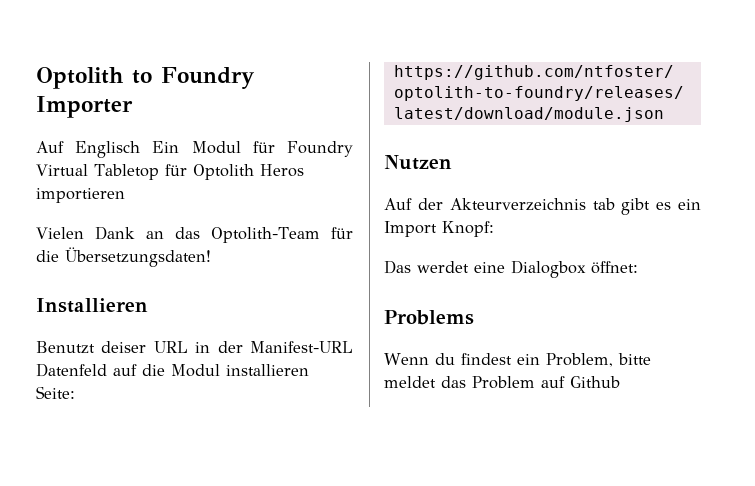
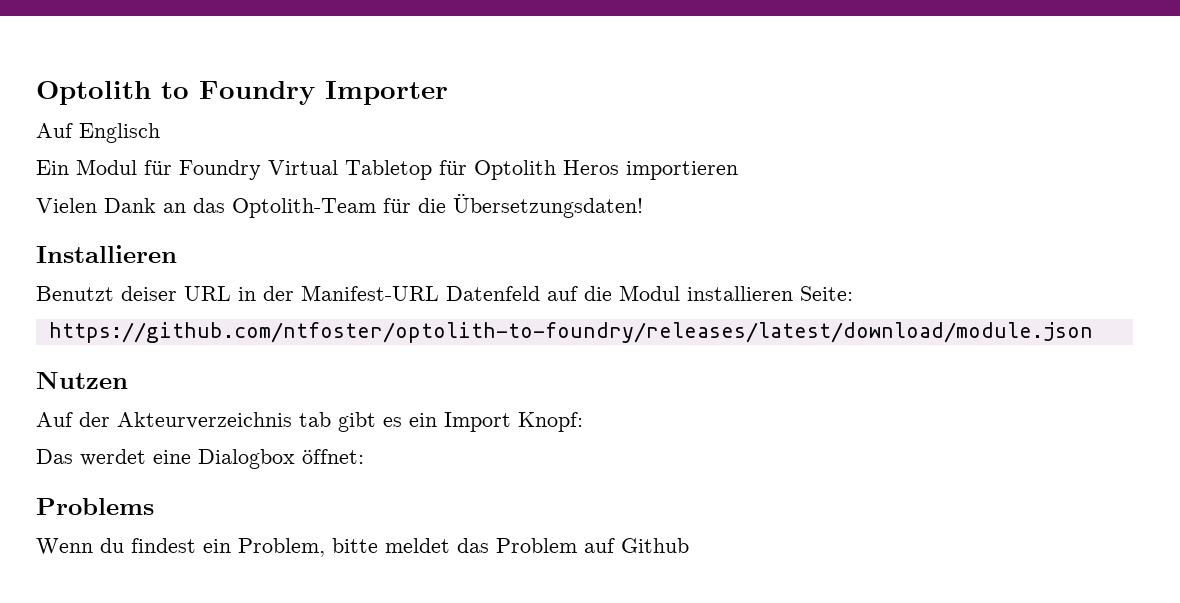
- Auf Englisch Ein Modul für Foundry Virtual Tabletop für Optolith Heros importieren
+ Auf Englisch
+ Ein Modul für Foundry Virtual Tabletop für Optolith Heros importieren

